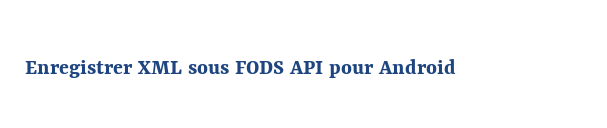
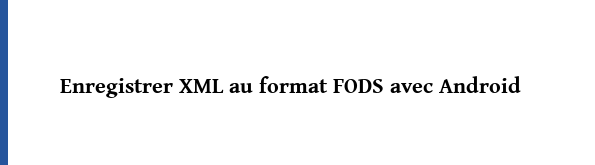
- Enregistrer XML sous FODS API pour Android
+ Enregistrer XML au format FODS avec Android

